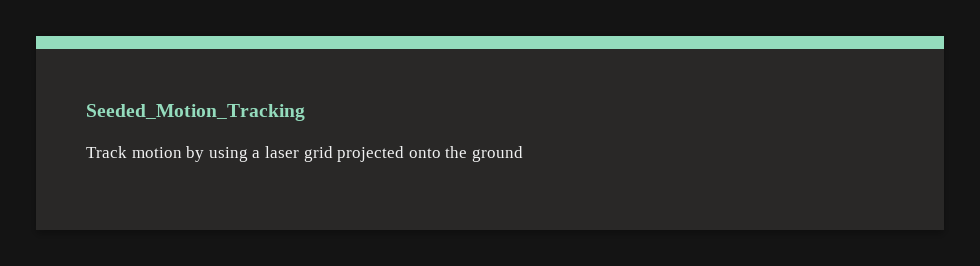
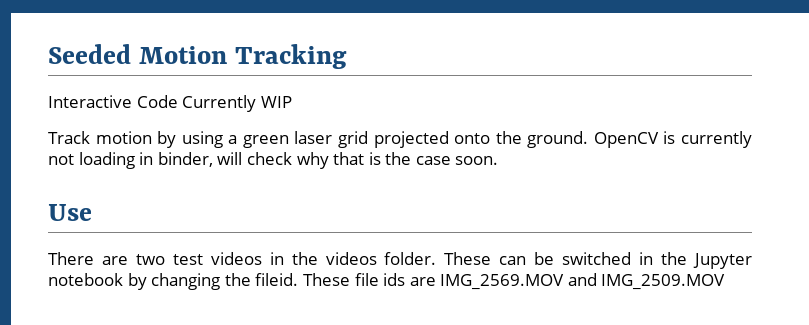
- Seeded_Motion_Tracking
+ Seeded Motion Tracking
+ Interactive Code Currently WIP
- Track motion by using a laser grid projected onto the ground
+ Track motion by using a green laser grid projected onto the ground. OpenCV is currently not loading in binder, will check why that is the case soon.
+ Use
+ There are two test videos in the videos folder. These can be switched in the Jupyter notebook by changing the fileid. These file ids are IMG_2569.MOV and IMG_2509.MOV

